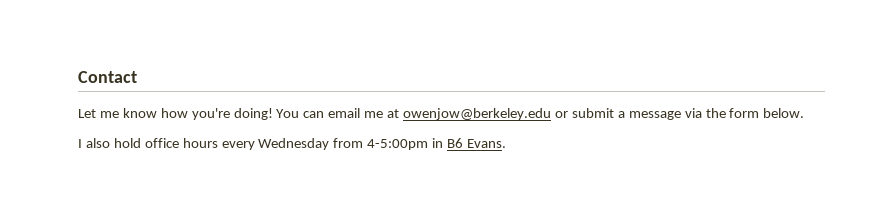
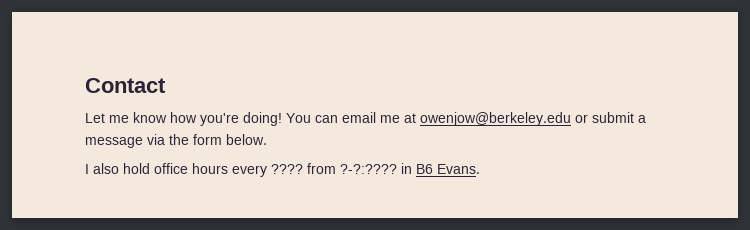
- I also hold office hours every Wednesday from 4-5:00pm in B6 Evans.
+ I also hold office hours every ???? from ?-?:???? in B6 Evans.

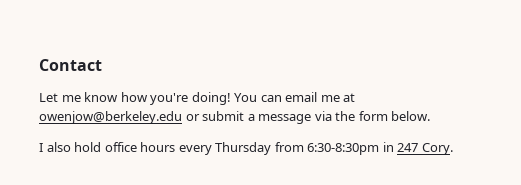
- I also hold office hours every ???? from ?-?:???? in B6 Evans.
+ I also hold office hours every Thursday from 6:30-8:30pm in 247 Cory.

